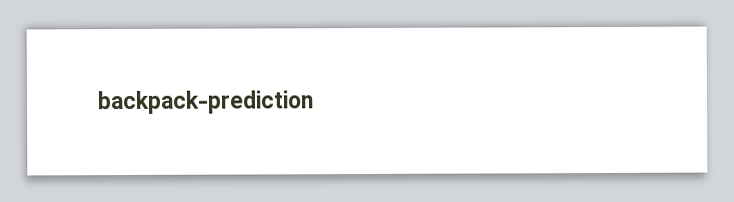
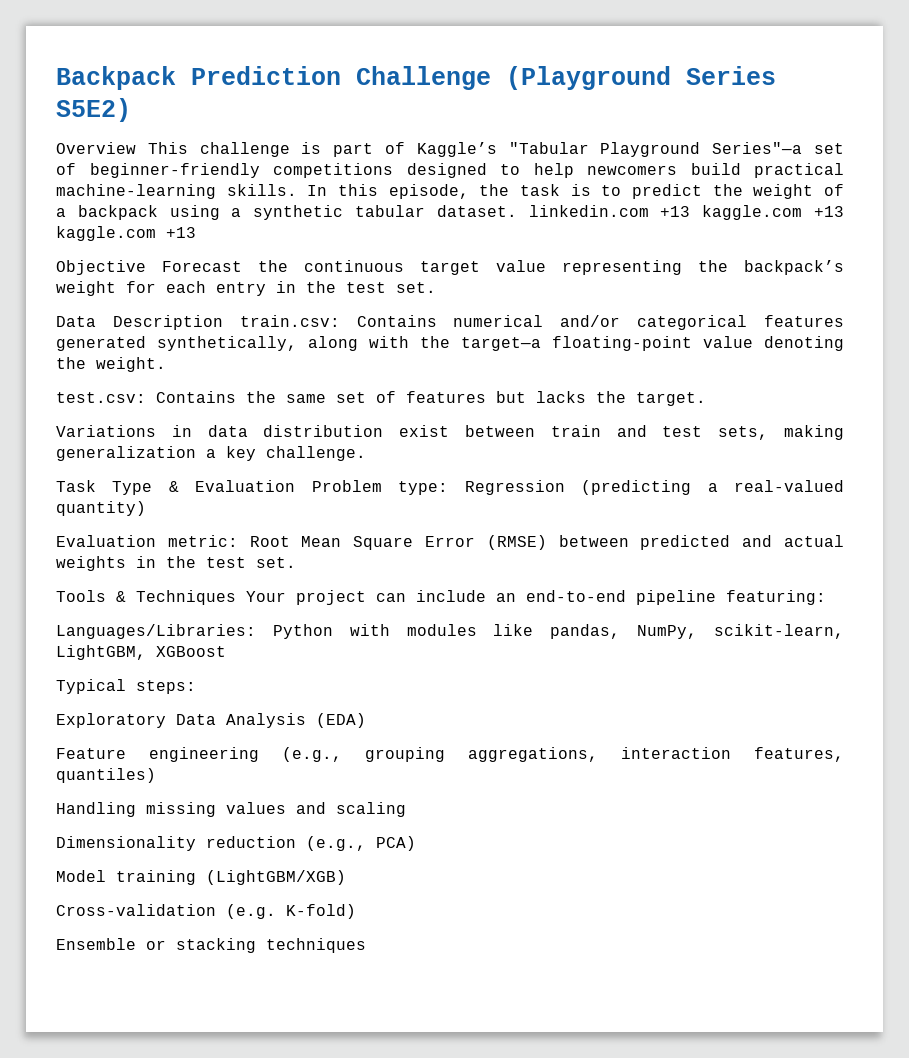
- backpack-prediction
+ Backpack Prediction Challenge (Playground Series S5E2)
+ Overview This challenge is part of Kaggle’s "Tabular Playground Series"—a set of beginner-friendly competitions designed to help newcomers build practical machine-learning skills. In this episode, the task is to predict the weight of a backpack using a synthetic tabular dataset. linkedin.com +13 kaggle.com +13 kaggle.com +13
+ Objective Forecast the continuous target value representing the backpack’s weight for each entry in the test set.
+ Data Description train.csv: Contains numerical and/or categorical features generated synthetically, along with the target—a floating-point value denoting the weight.
+ test.csv: Contains the same set of features but lacks the target.
+ Variations in data distribution exist between train and test sets, making generalization a key challenge.
+ Task Type & Evaluation Problem type: Regression (predicting a real-valued quantity)
+ Evaluation metric: Root Mean Square Error (RMSE) between predicted and actual weights in the test set.
+ Tools & Techniques Your project can include an end-to-end pipeline featuring:
+ Languages/Libraries: Python with modules like pandas, NumPy, scikit-learn, LightGBM, XGBoost
+ Typical steps:
+ Exploratory Data Analysis (EDA)
+ Feature engineering (e.g., grouping aggregations, interaction features, quantiles)
+ Handling missing values and scaling
+ Dimensionality reduction (e.g., PCA)
+ Model training (LightGBM/XGB)
+ Cross-validation (e.g. K-fold)
+ Ensemble or stacking techniques

